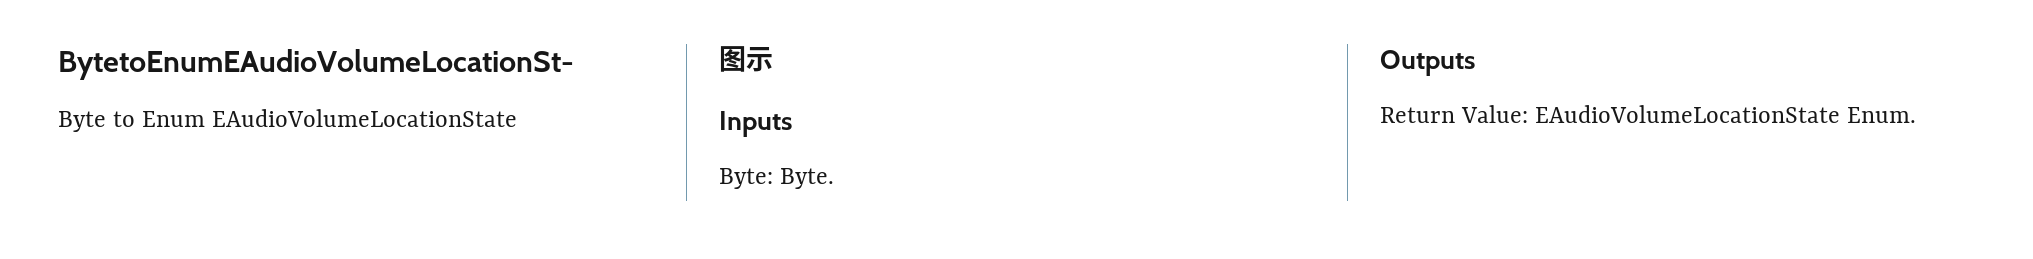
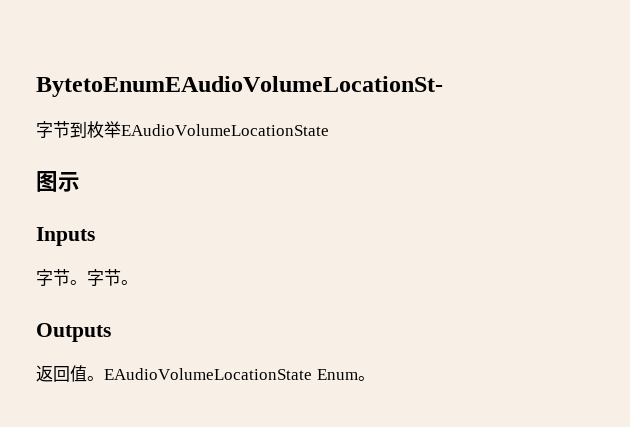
- Byte to Enum EAudioVolumeLocationState
+ 字节到枚举EAudioVolumeLocationState
- Byte: Byte.
+ 字节。字节。
  Outputs
- Return Value: EAudioVolumeLocationState Enum.
+ 返回值。EAudioVolumeLocationState Enum。

